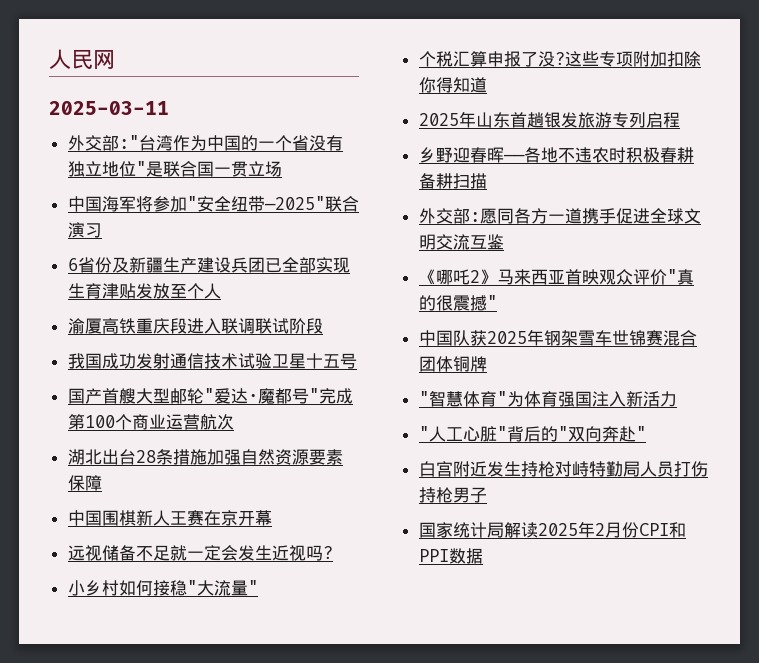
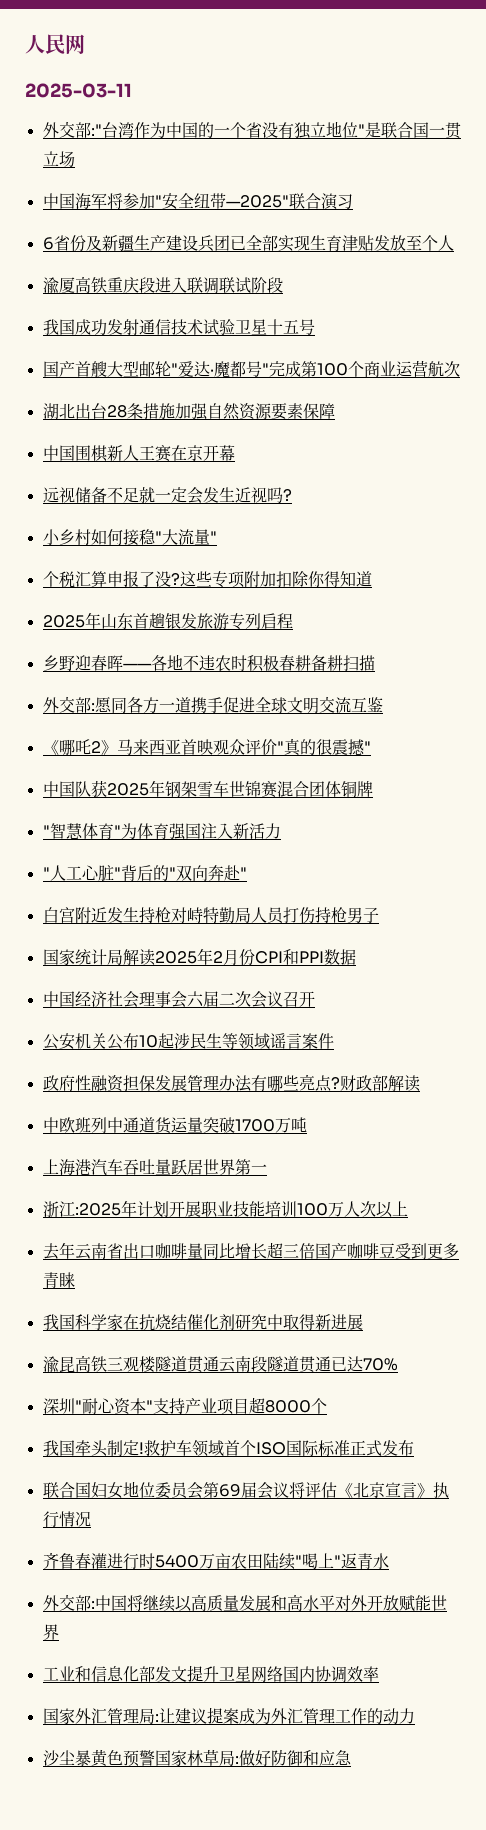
+ 中国经济社会理事会六届二次会议召开
+ 公安机关公布10起涉民生等领域谣言案件
+ 政府性融资担保发展管理办法有哪些亮点?财政部解读
+ 中欧班列中通道货运量突破1700万吨
+ 上海港汽车吞吐量跃居世界第一
+ 浙江:2025年计划开展职业技能培训100万人次以上
+ 去年云南省出口咖啡量同比增长超三倍国产咖啡豆受到更多青睐
+ 我国科学家在抗烧结催化剂研究中取得新进展
+ 渝昆高铁三观楼隧道贯通云南段隧道贯通已达70%
+ 深圳"耐心资本"支持产业项目超8000个
+ 我国牵头制定!救护车领域首个ISO国际标准正式发布
+ 联合国妇女地位委员会第69届会议将评估《北京宣言》执行情况
+ 齐鲁春灌进行时5400万亩农田陆续"喝上"返青水
+ 外交部:中国将继续以高质量发展和高水平对外开放赋能世界
+ 工业和信息化部发文提升卫星网络国内协调效率
+ 国家外汇管理局:让建议提案成为外汇管理工作的动力
+ 沙尘暴黄色预警国家林草局:做好防御和应急

